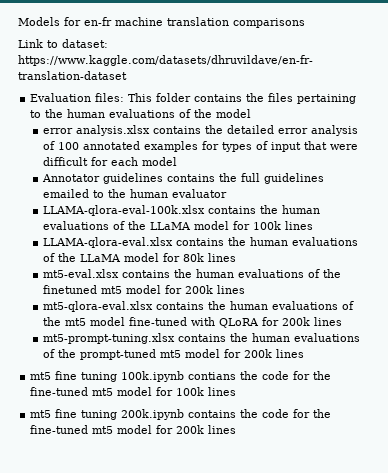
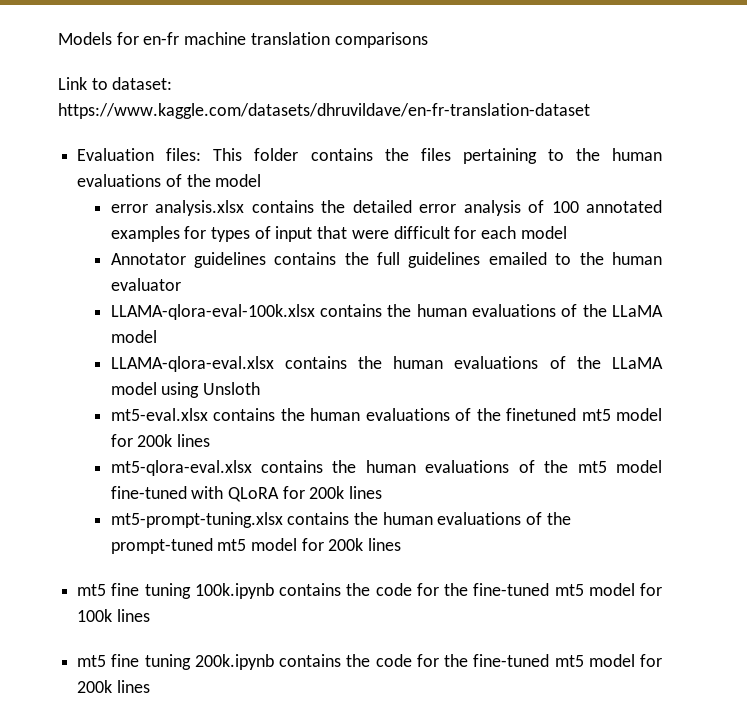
- LLAMA-qlora-eval-100k.xlsx contains the human evaluations of the LLaMA model for 100k lines
+ LLAMA-qlora-eval-100k.xlsx contains the human evaluations of the LLaMA model
- LLAMA-qlora-eval.xlsx contains the human evaluations of the LLaMA model for 80k lines
+ LLAMA-qlora-eval.xlsx contains the human evaluations of the LLaMA model using Unsloth
- mt5 fine tuning 100k.ipynb contians the code for the fine-tuned mt5 model for 100k lines
+ mt5 fine tuning 100k.ipynb contains the code for the fine-tuned mt5 model for 100k lines

